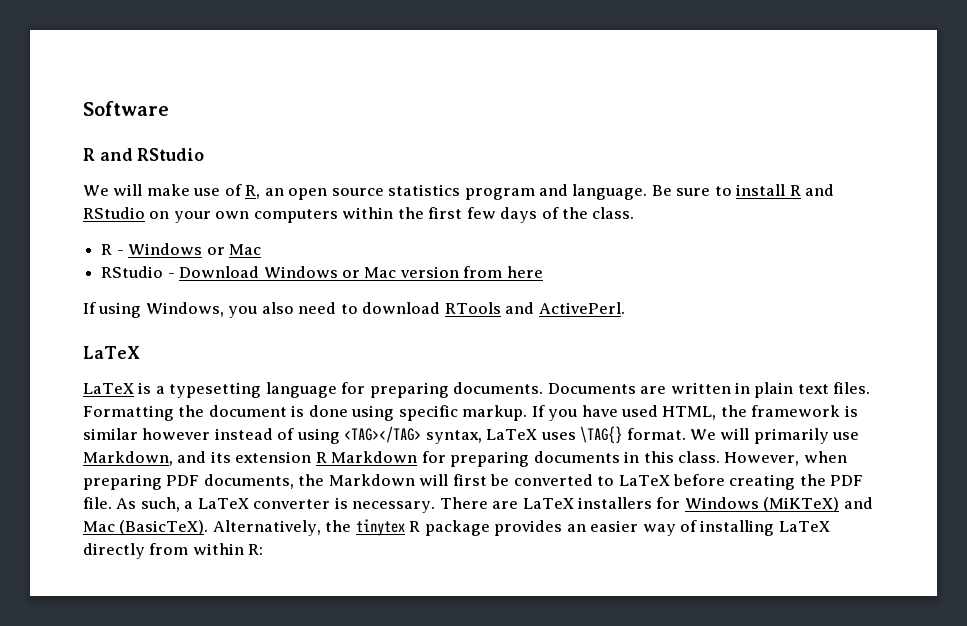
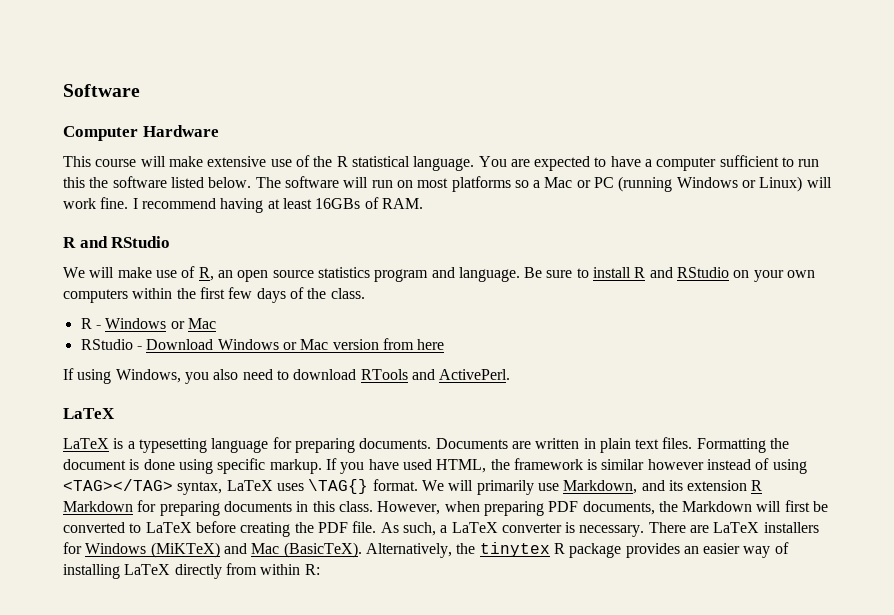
+ Computer Hardware
+ This course will make extensive use of the R statistical language. You are expected to have a computer sufficient to run this the software listed below. The software will run on most platforms so a Mac or PC (running Windows or Linux) will work fine. I recommend having at least 16GBs of RAM.

